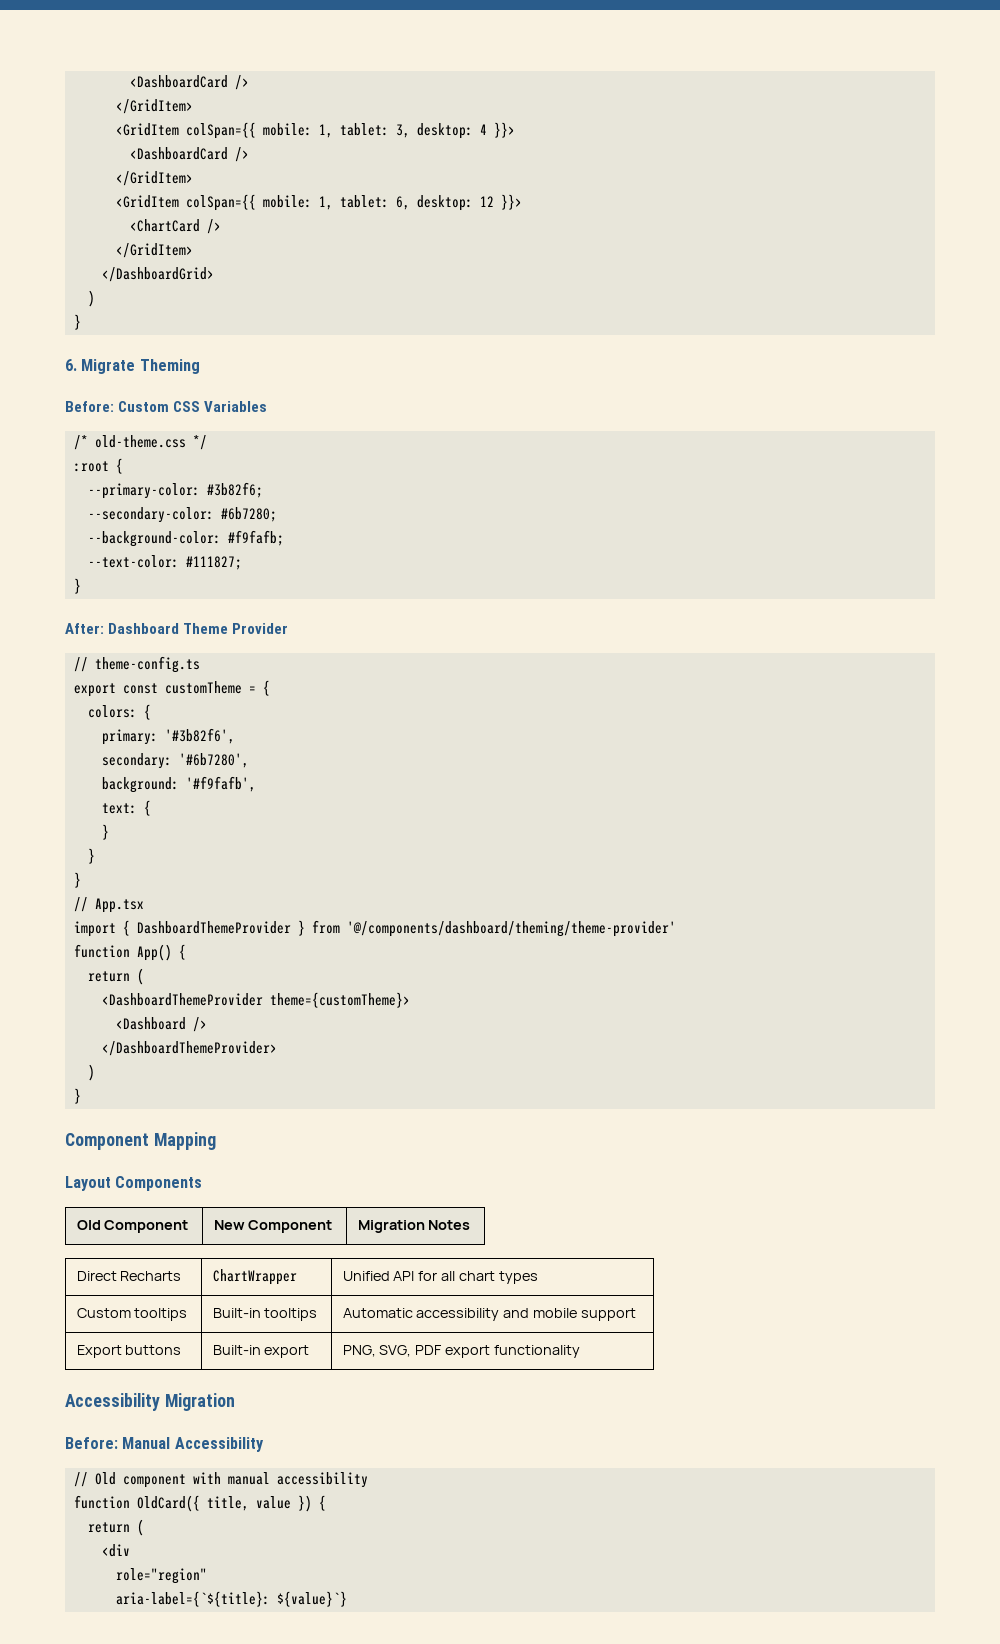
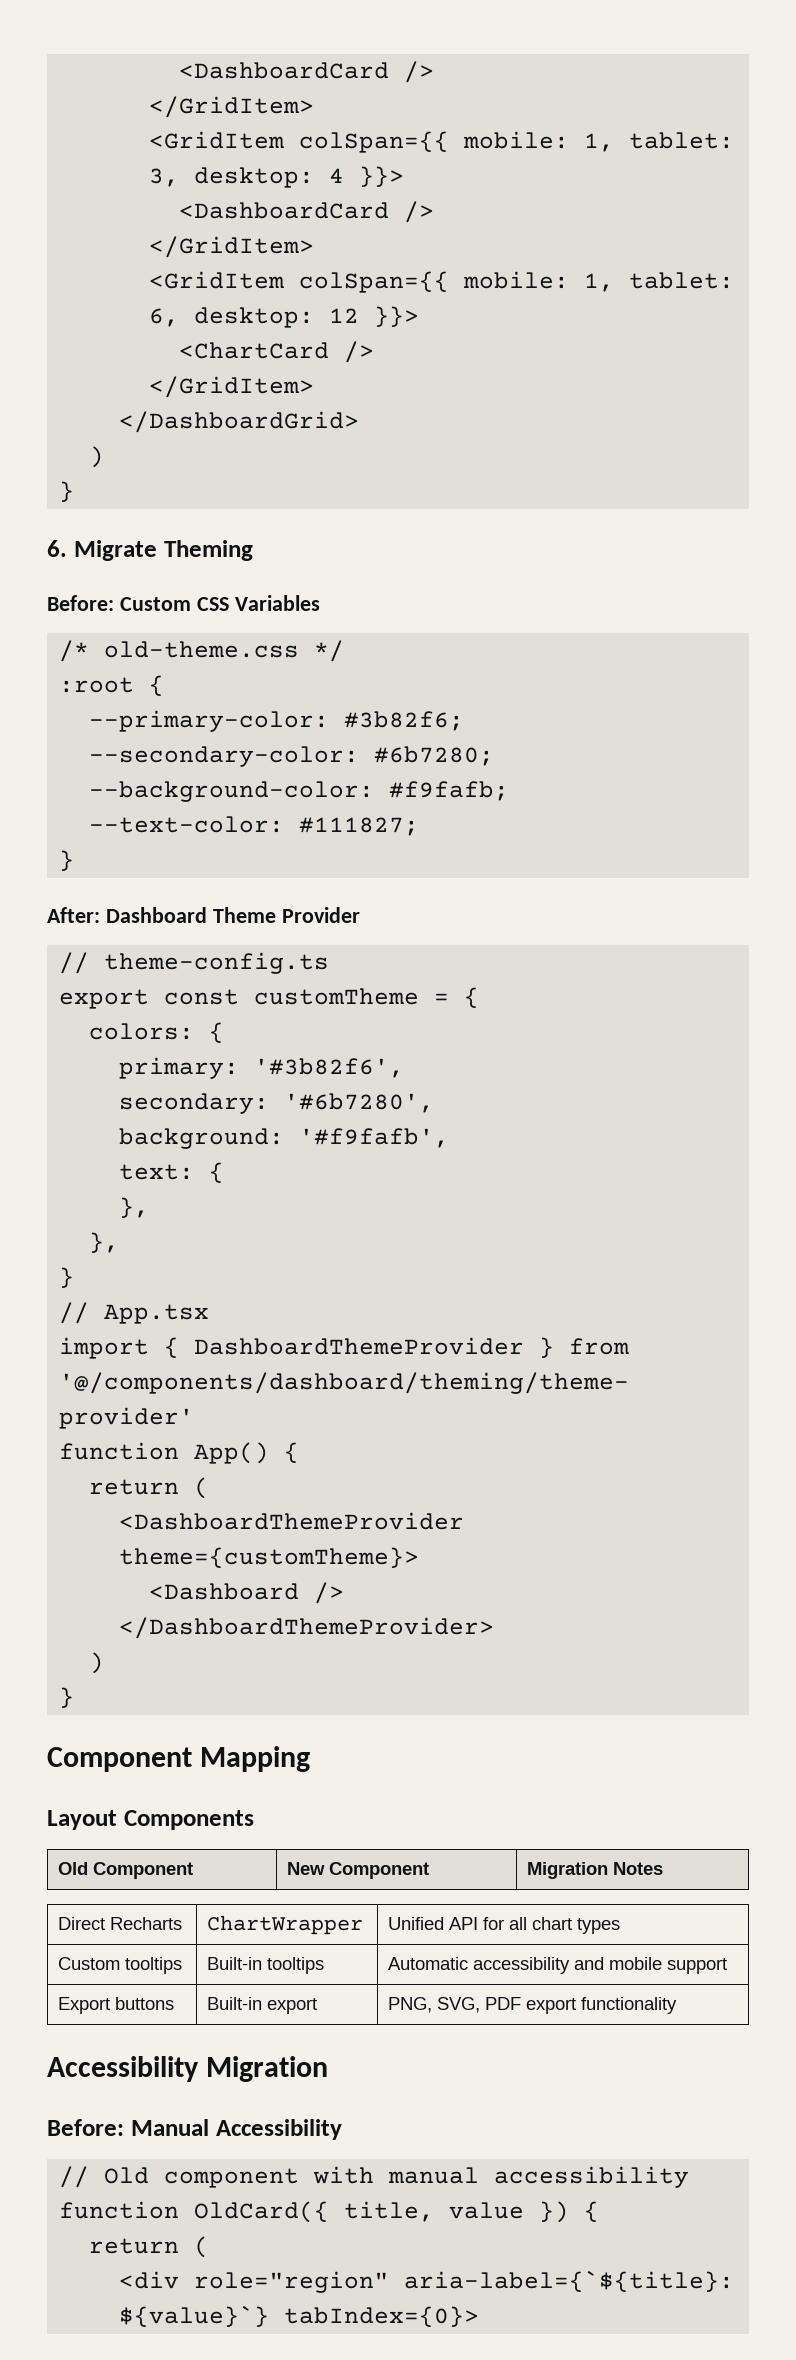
  text: {
- }
- }
+ },
+ },
- <div
- role="region"
- aria-label={`${title}: ${value}`}
+ <div role="region" aria-label={`${title}: ${value}`} tabIndex={0}>

